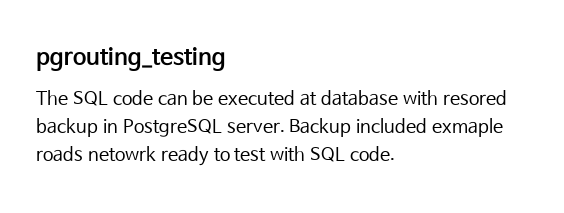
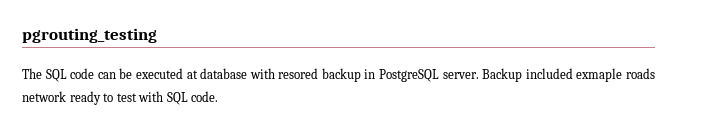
- Backup included exmaple roads netowrk ready to test with SQL code.
+ Backup included exmaple roads network ready to test with SQL code.

